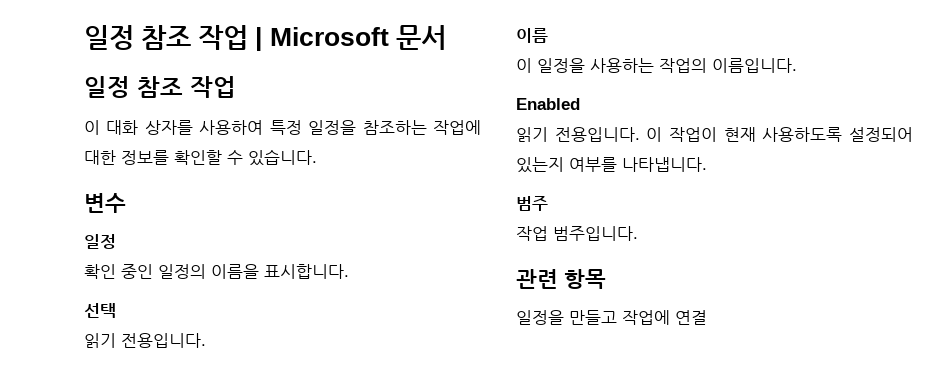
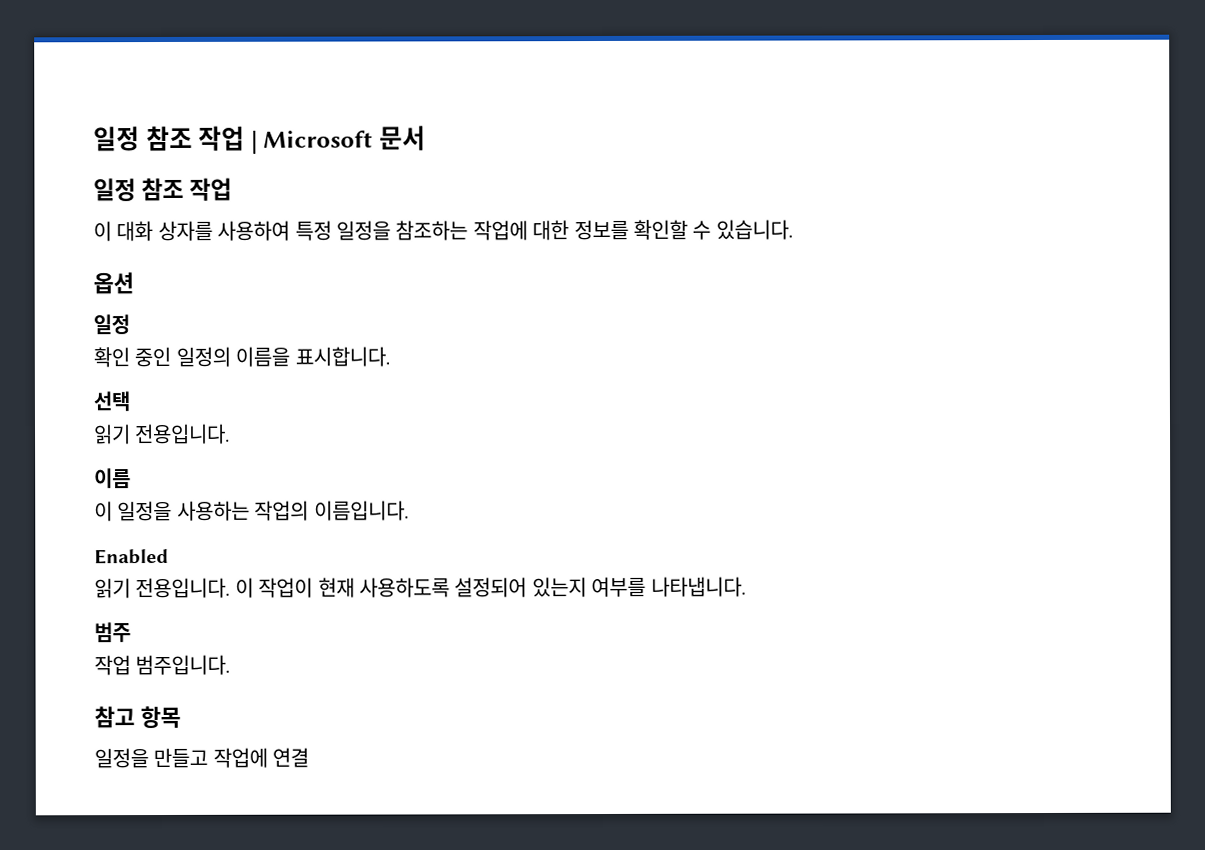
- 변수
+ 옵션
- 관련 항목
+ 참고 항목

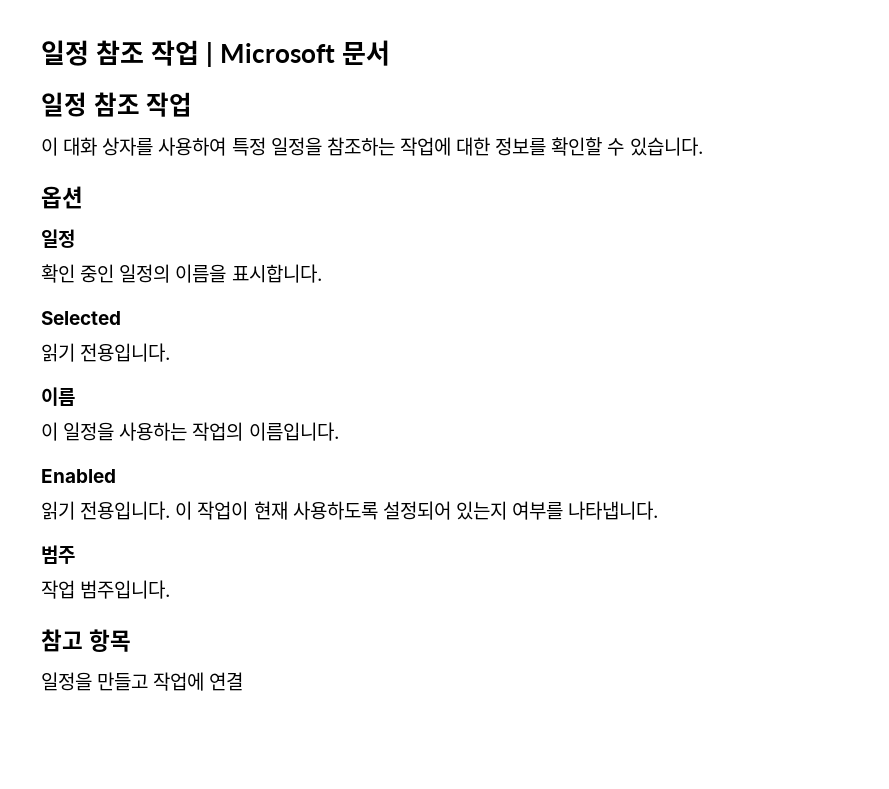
- 선택
+ Selected

